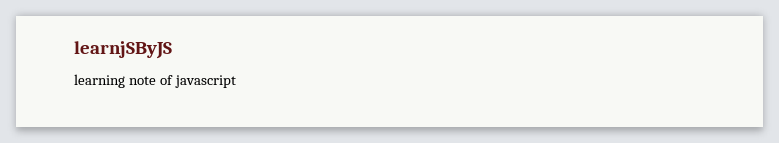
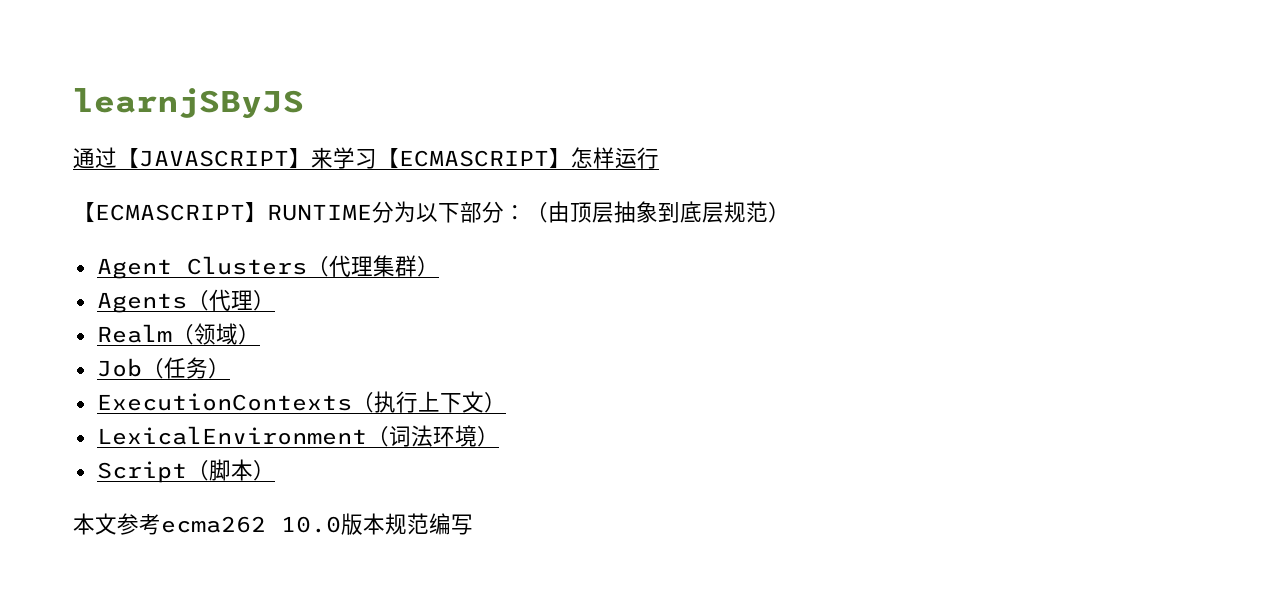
- learning note of javascript
+ 通过【JAVASCRIPT】来学习【ECMASCRIPT】怎样运行
+ 【ECMASCRIPT】RUNTIME分为以下部分：（由顶层抽象到底层规范）
+ Agent Clusters（代理集群）
+ Agents（代理）
+ Realm（领域）
+ Job（任务）
+ ExecutionContexts（执行上下文）
+ LexicalEnvironment（词法环境）
+ Script（脚本）
+ 本文参考ecma262 10.0版本规范编写

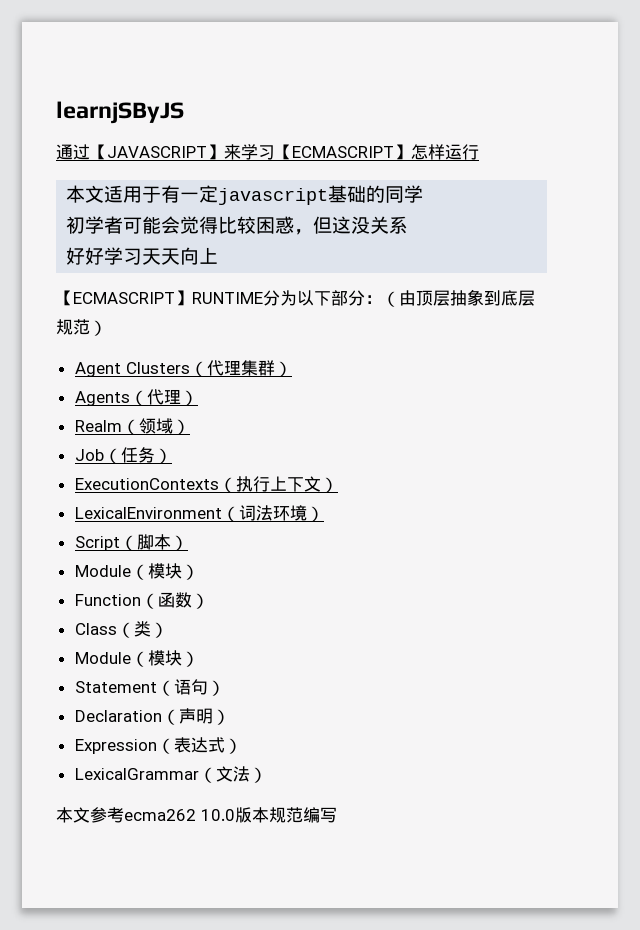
+ 本文适用于有一定javascript基础的同学
+ 初学者可能会觉得比较困惑，但这没关系
+ 好好学习天天向上
  Script（脚本）
+ Module（模块）
+ Function（函数）
+ Class（类）
+ Module（模块）
+ Statement（语句）
+ Declaration（声明）
+ Expression（表达式）
+ LexicalGrammar（文法）

